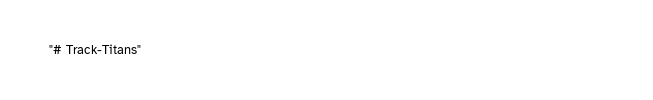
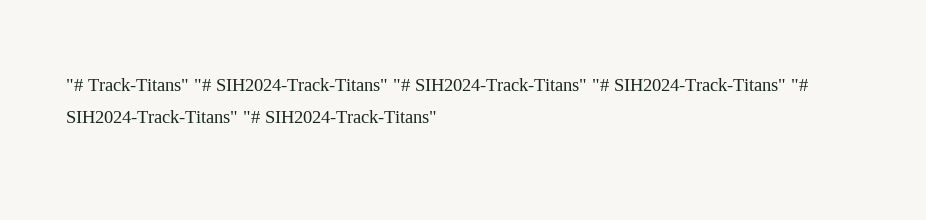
- "# Track-Titans"
+ "# Track-Titans" "# SIH2024-Track-Titans" "# SIH2024-Track-Titans" "# SIH2024-Track-Titans" "# SIH2024-Track-Titans" "# SIH2024-Track-Titans"

